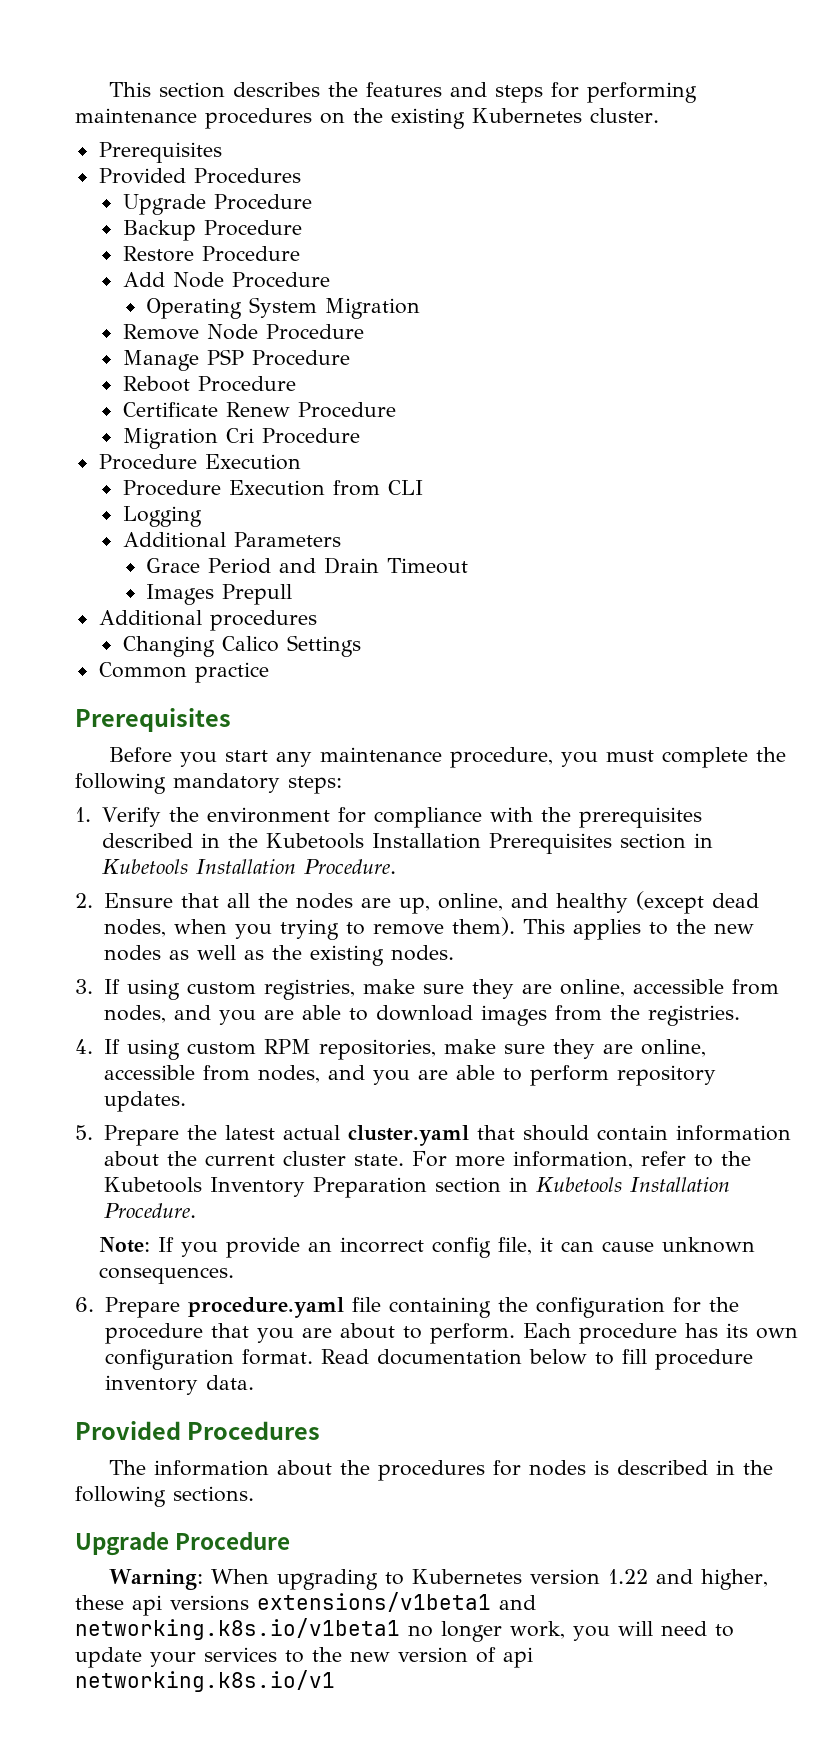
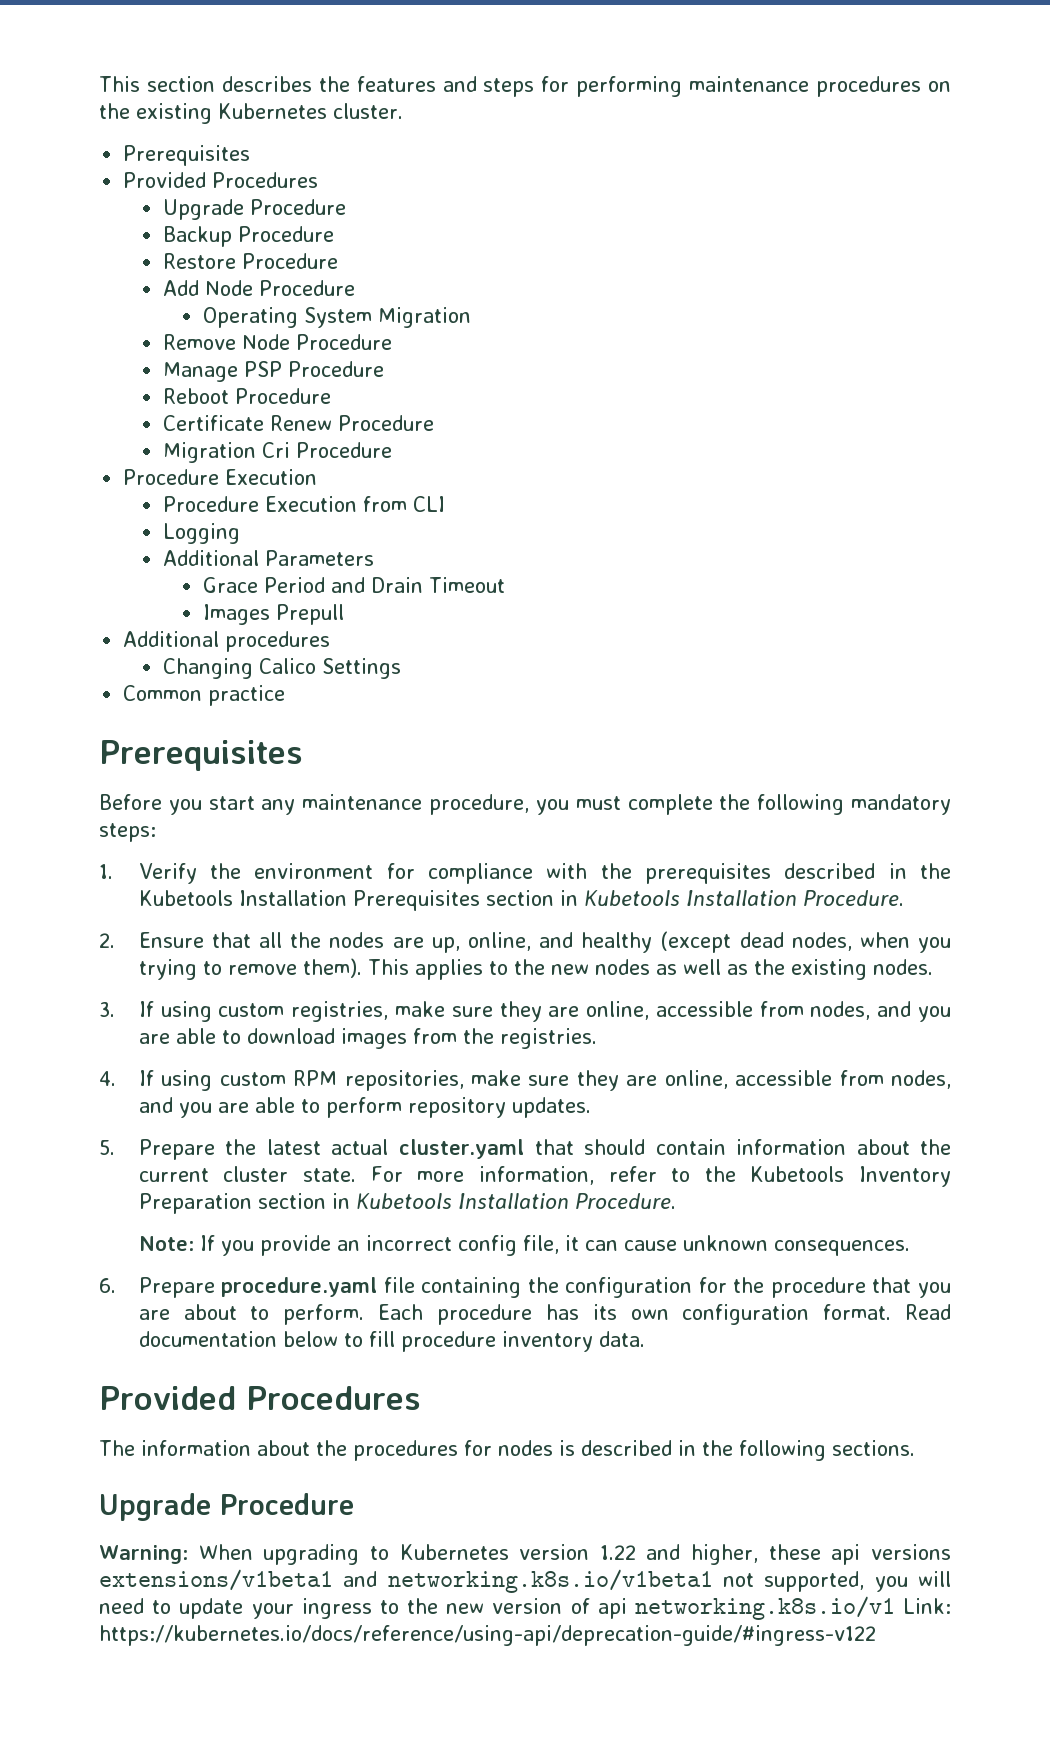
- Warning: When upgrading to Kubernetes version 1.22 and higher, these api versions extensions/v1beta1 and networking.k8s.io/v1beta1 no longer work, you will need to update your services to the new version of api networking.k8s.io/v1
+ Warning: When upgrading to Kubernetes version 1.22 and higher, these api versions extensions/v1beta1 and networking.k8s.io/v1beta1 not supported, you will need to update your ingress to the new version of api networking.k8s.io/v1 Link: https://kubernetes.io/docs/reference/using-api/deprecation-guide/#ingress-v122

